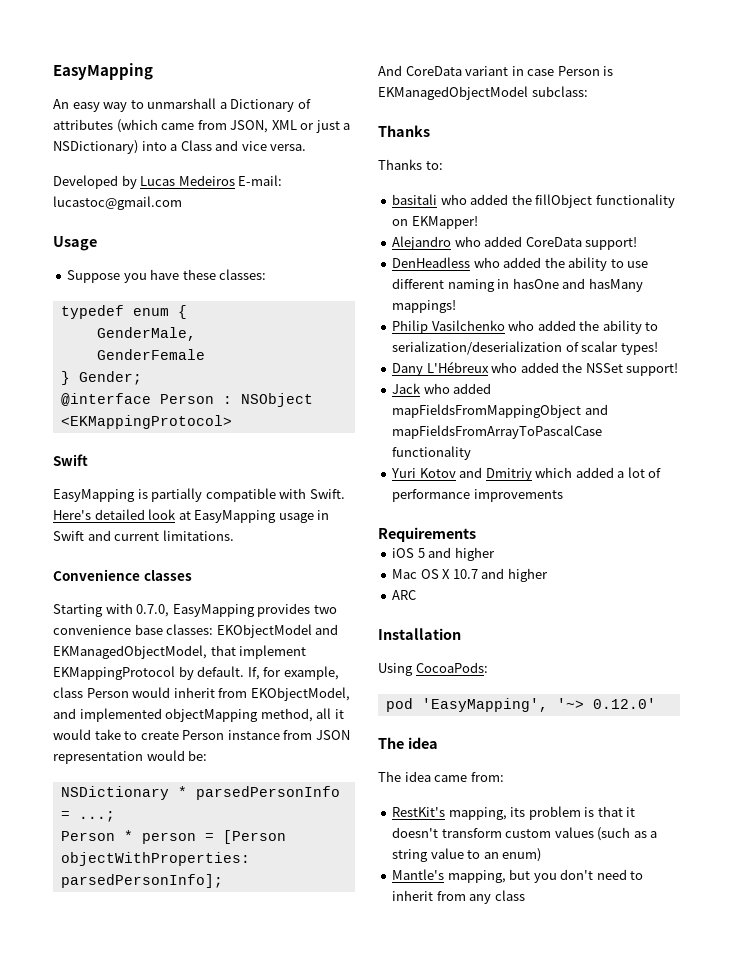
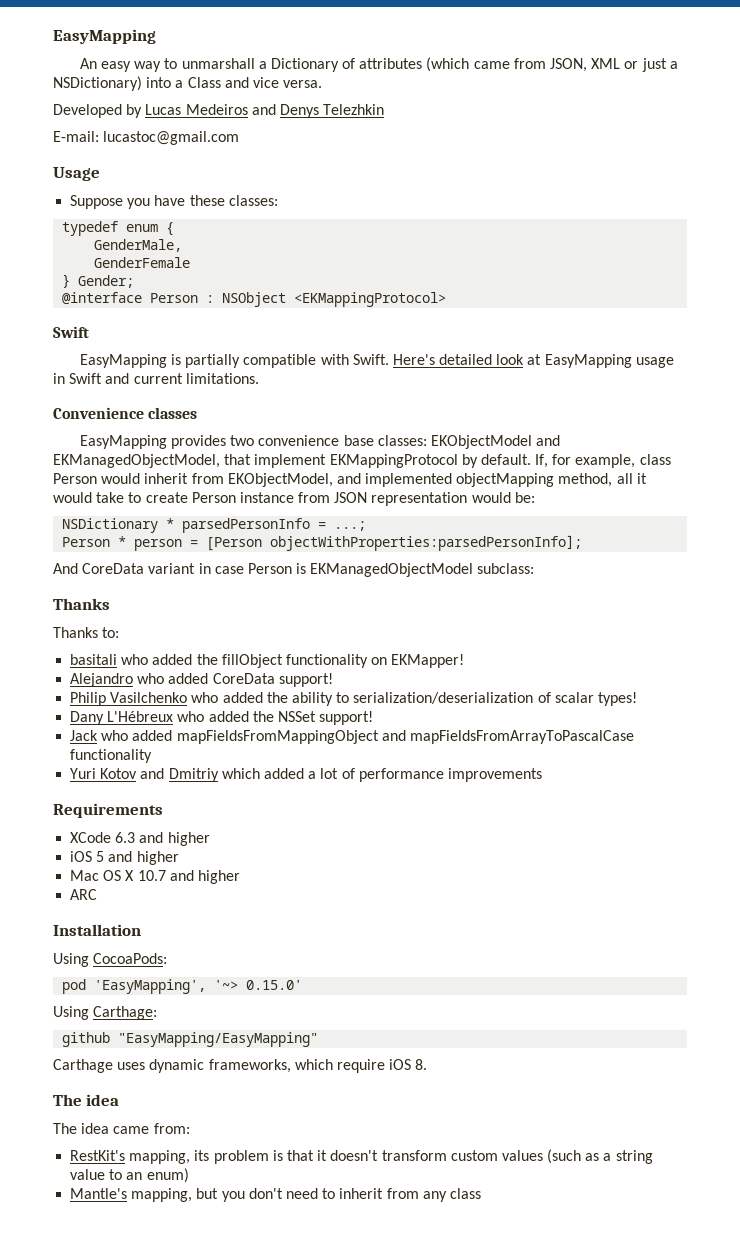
- Developed by Lucas Medeiros E-mail: lucastoc@gmail.com
+ Developed by Lucas Medeiros and Denys Telezhkin
+ E-mail: lucastoc@gmail.com
- Starting with 0.7.0, EasyMapping provides two convenience base classes: EKObjectModel and EKManagedObjectModel, that implement EKMappingProtocol by default.
+ EasyMapping provides two convenience base classes: EKObjectModel and EKManagedObjectModel, that implement EKMappingProtocol by default.
- DenHeadless who added the ability to use different naming in hasOne and hasMany mappings!
+ XCode 6.3 and higher
- pod 'EasyMapping', '~> 0.12.0'
+ pod 'EasyMapping', '~> 0.15.0'
+ Using Carthage:
+ github "EasyMapping/EasyMapping"
+ Carthage uses dynamic frameworks, which require iOS 8.

